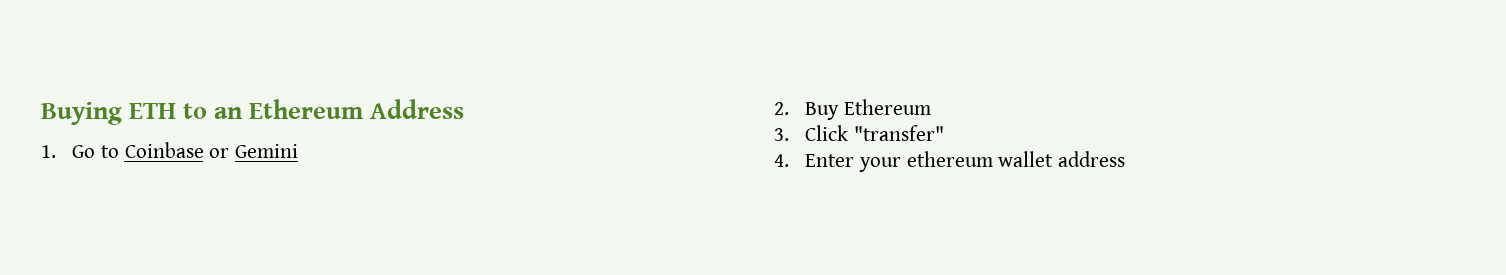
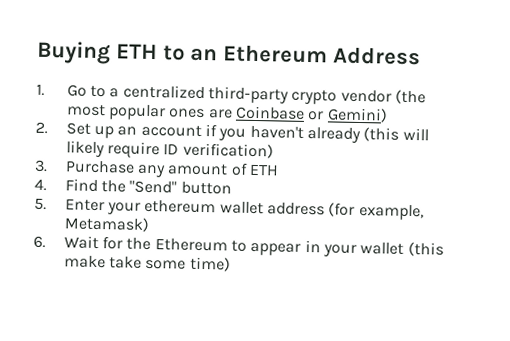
- 1. Go to Coinbase or Gemini
+ 1. Go to a centralized third-party crypto vendor (the most popular ones are Coinbase or Gemini)
- 2. Buy Ethereum
- 3. Click "transfer"
- 4. Enter your ethereum wallet address
+ 2. Set up an account if you haven't already (this will likely require ID verification)
+ 3. Purchase any amount of ETH
+ 4. Find the "Send" button
+ 5. Enter your ethereum wallet address (for example, Metamask)
+ 6. Wait for the Ethereum to appear in your wallet (this make take some time)

